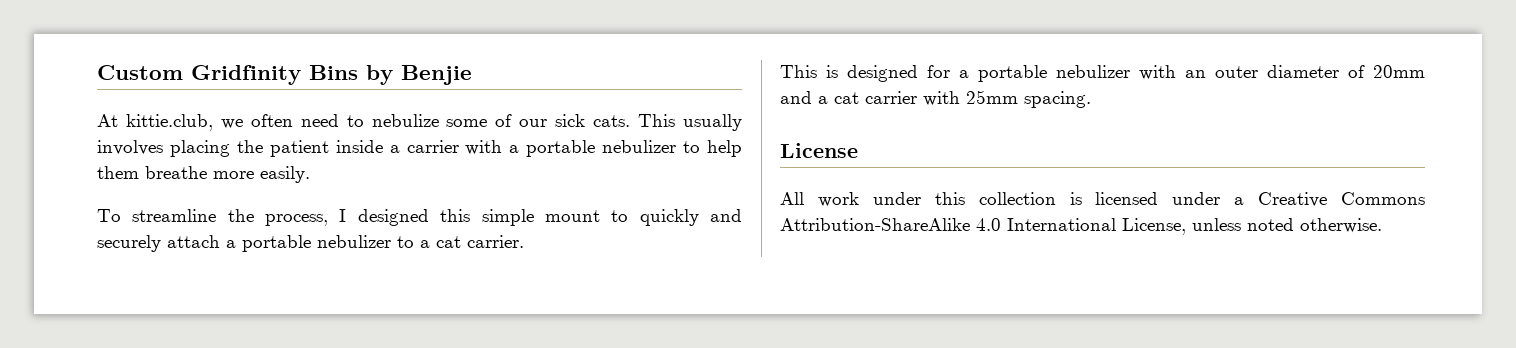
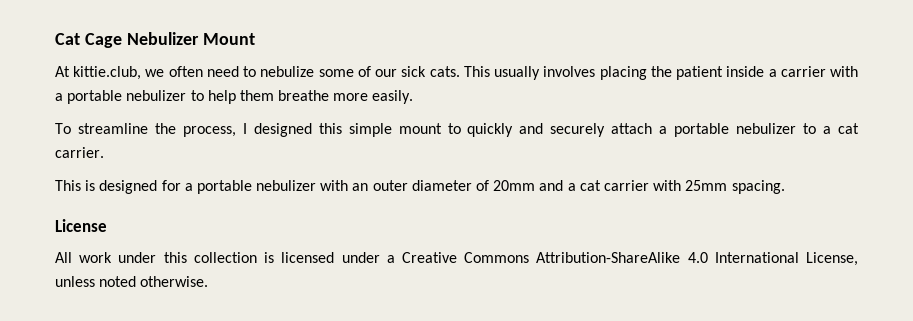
- Custom Gridfinity Bins by Benjie
+ Cat Cage Nebulizer Mount

